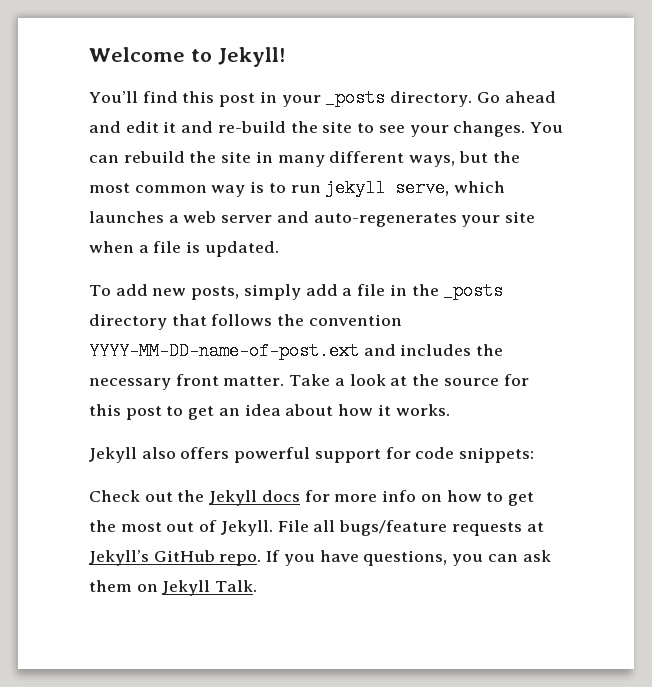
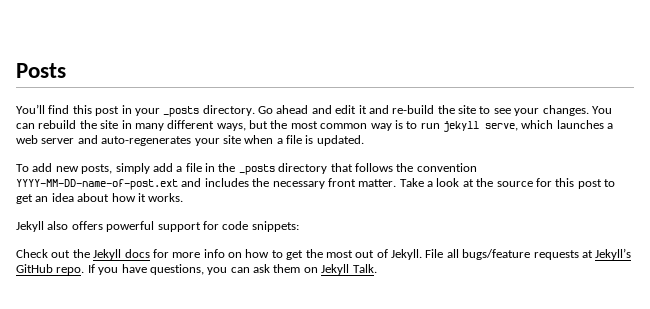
- Welcome to Jekyll!
+ Posts

